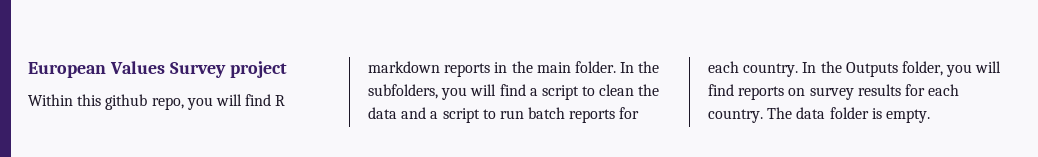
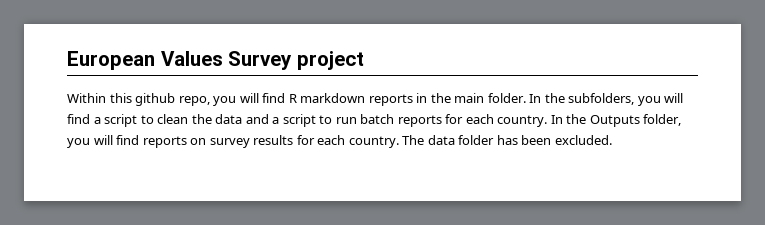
- The data folder is empty.
+ The data folder has been excluded.

